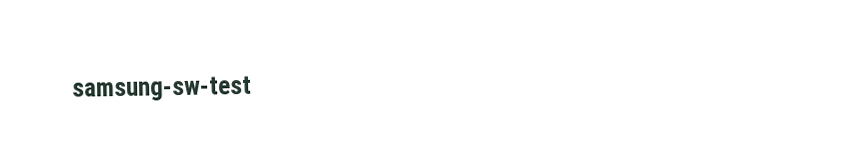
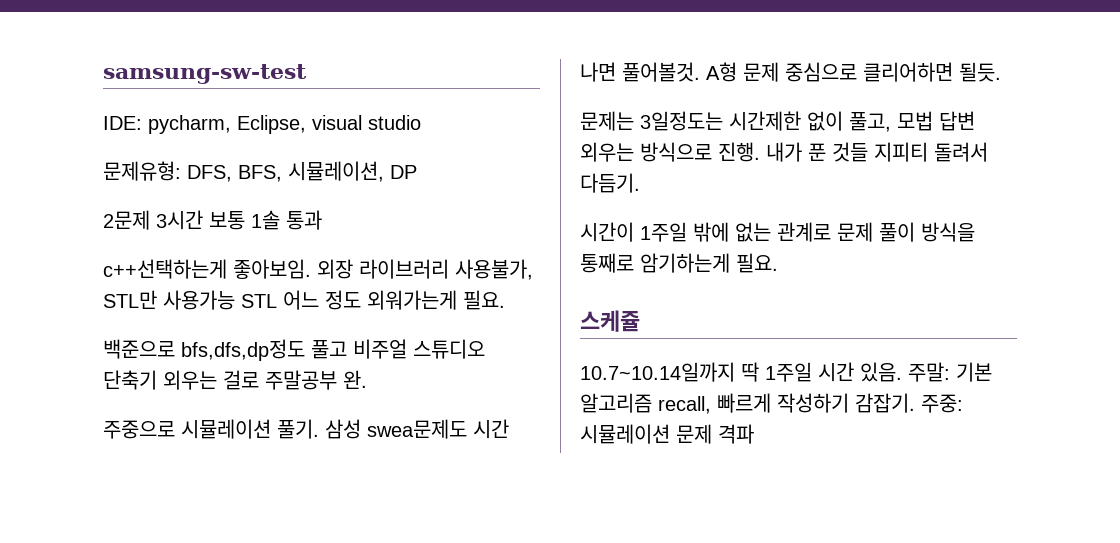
+ IDE: pycharm, Eclipse, visual studio
+ 문제유형: DFS, BFS, 시뮬레이션, DP
+ 2문제 3시간 보통 1솔 통과
+ c++선택하는게 좋아보임. 외장 라이브러리 사용불가, STL만 사용가능 STL 어느 정도 외워가는게 필요.
+ 백준으로 bfs,dfs,dp정도 풀고 비주얼 스튜디오 단축기 외우는 걸로 주말공부 완.
+ 주중으로 시뮬레이션 풀기. 삼성 swea문제도 시간 나면 풀어볼것. A형 문제 중심으로 클리어하면 될듯.
+ 문제는 3일정도는 시간제한 없이 풀고, 모법 답변 외우는 방식으로 진행. 내가 푼 것들 지피티 돌려서 다듬기.
+ 시간이 1주일 밖에 없는 관계로 문제 풀이 방식을 통째로 암기하는게 필요.
+ 스케쥴
+ 10.7~10.14일까지 딱 1주일 시간 있음. 주말: 기본 알고리즘 recall, 빠르게 작성하기 감잡기. 주중: 시뮬레이션 문제 격파

